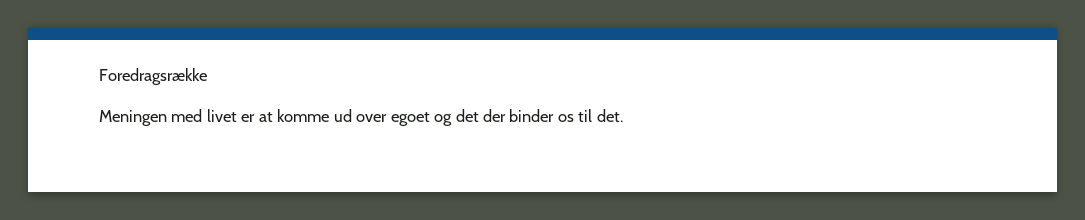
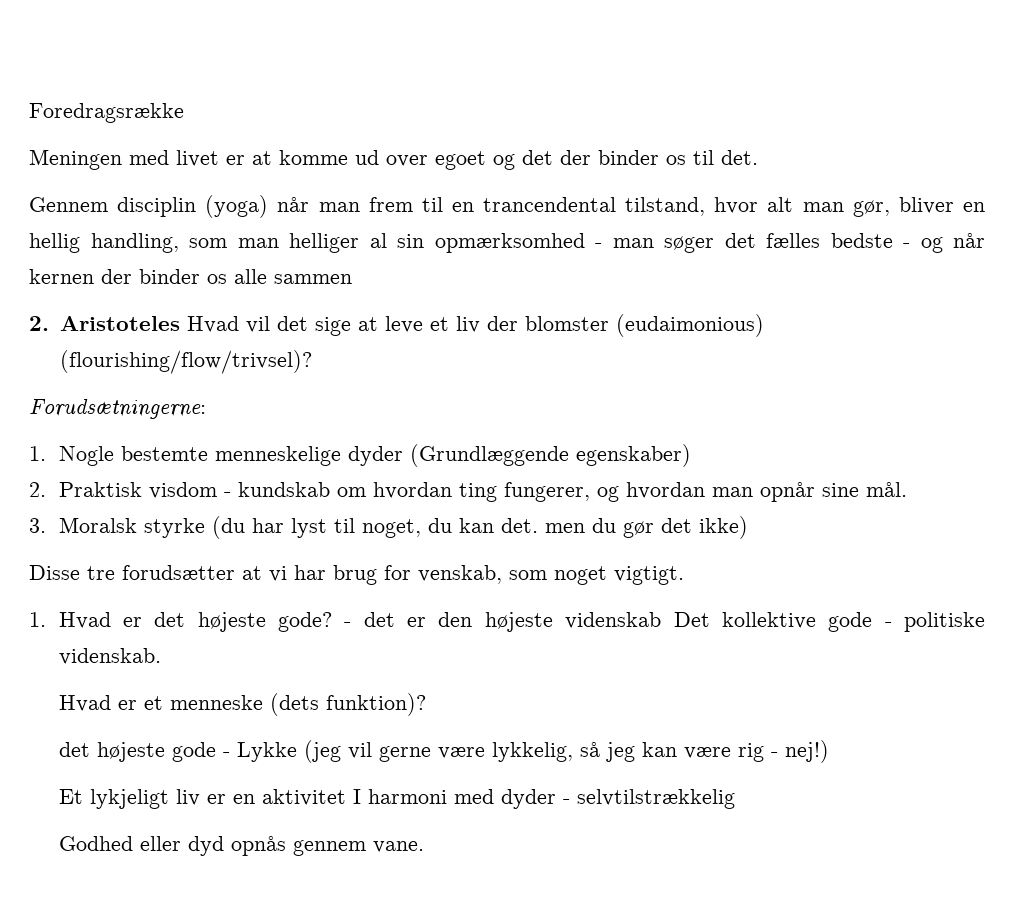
+ Gennem disciplin (yoga) når man frem til en trancendental tilstand, hvor alt man gør, bliver en hellig handling, som man helliger al sin opmærksomhed - man søger det fælles bedste - og når kernen der binder os alle sammen
+ 2. Aristoteles Hvad vil det sige at leve et liv der blomster (eudaimonious) (flourishing/flow/trivsel)?
+ Forudsætningerne:
+ 1. Nogle bestemte menneskelige dyder (Grundlæggende egenskaber)
+ 2. Praktisk visdom - kundskab om hvordan ting fungerer, og hvordan man opnår sine mål.
+ 3. Moralsk styrke (du har lyst til noget, du kan det. men du gør det ikke)
+ Disse tre forudsætter at vi har brug for venskab, som noget vigtigt.
+ 1. Hvad er det højeste gode? - det er den højeste videnskab Det kollektive gode - politiske videnskab.
+ Hvad er et menneske (dets funktion)?
+ det højeste gode - Lykke (jeg vil gerne være lykkelig, så jeg kan være rig - nej!)
+ Et lykjeligt liv er en aktivitet I harmoni med dyder - selvtilstrækkelig
+ Godhed eller dyd opnås gennem vane.

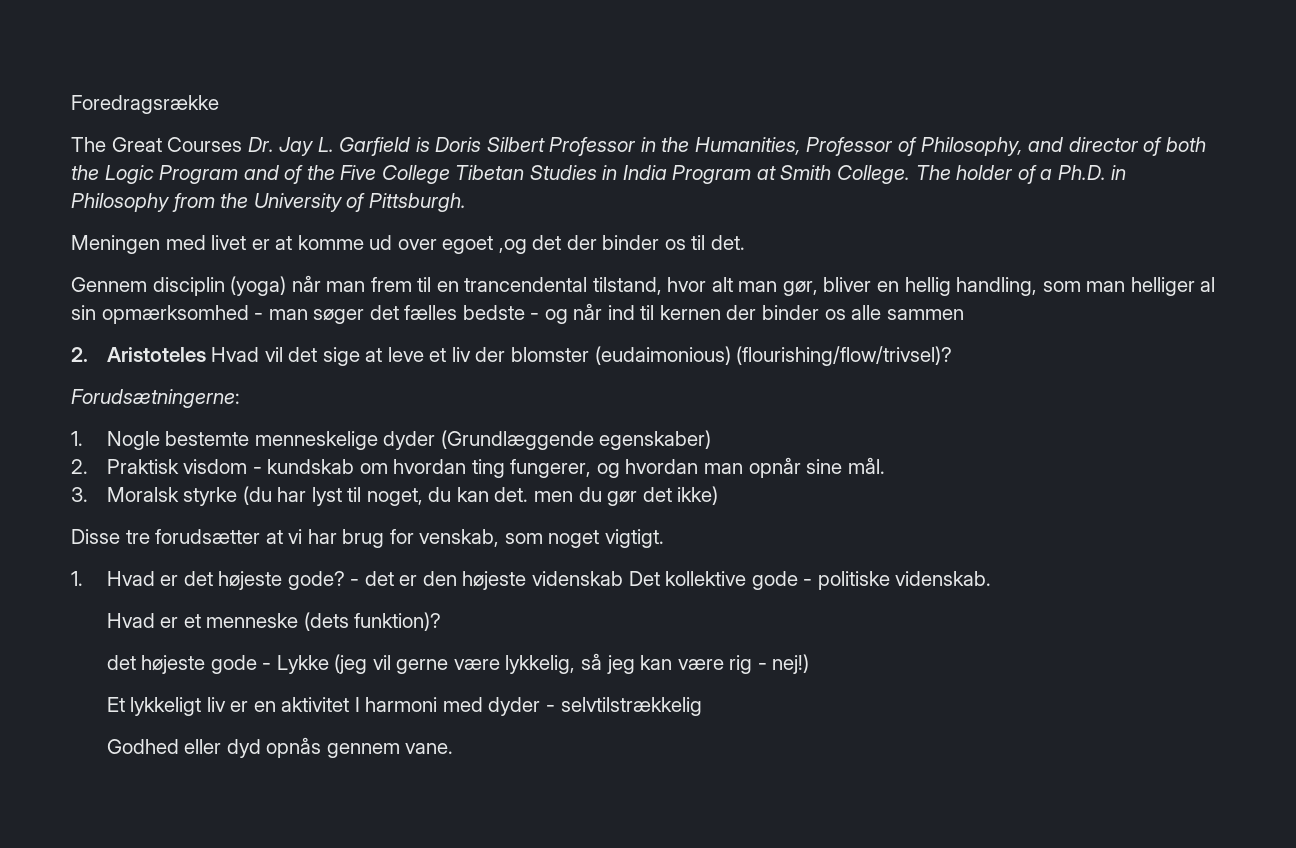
+ The Great Courses Dr. Jay L. Garfield is Doris Silbert Professor in the Humanities, Professor of Philosophy, and director of both the Logic Program and of the Five College Tibetan Studies in India Program at Smith College. The holder of a Ph.D. in Philosophy from the University of Pittsburgh.
- Meningen med livet er at komme ud over egoet og det der binder os til det.
+ Meningen med livet er at komme ud over egoet ,og det der binder os til det.
- Gennem disciplin (yoga) når man frem til en trancendental tilstand, hvor alt man gør, bliver en hellig handling, som man helliger al sin opmærksomhed - man søger det fælles bedste - og når kernen der binder os alle sammen
+ Gennem disciplin (yoga) når man frem til en trancendental tilstand, hvor alt man gør, bliver en hellig handling, som man helliger al sin opmærksomhed - man søger det fælles bedste - og når ind til kernen der binder os alle sammen
- Et lykjeligt liv er en aktivitet I harmoni med dyder - selvtilstrækkelig
+ Et lykkeligt liv er en aktivitet I harmoni med dyder - selvtilstrækkelig

